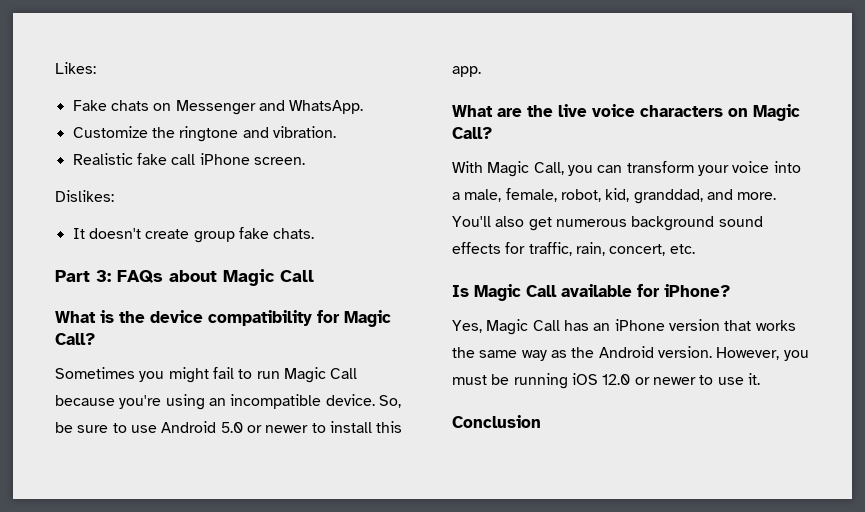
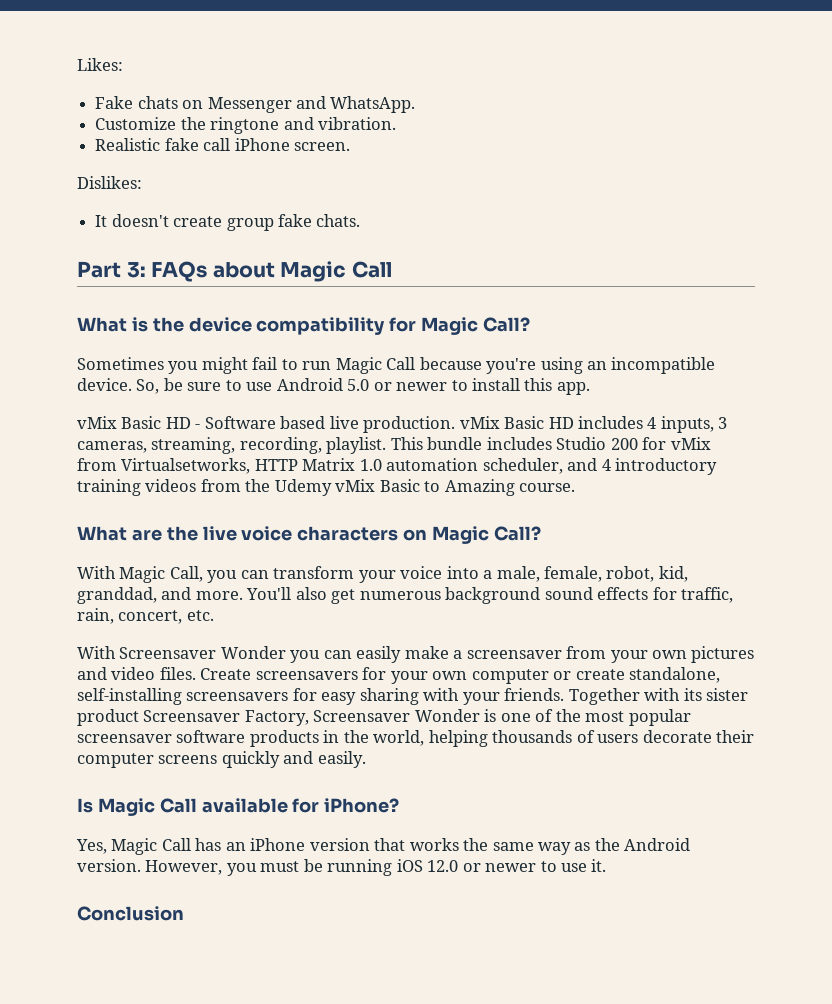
+ vMix Basic HD - Software based live production. vMix Basic HD includes 4 inputs, 3 cameras, streaming, recording, playlist. This bundle includes Studio 200 for vMix from Virtualsetworks, HTTP Matrix 1.0 automation scheduler, and 4 introductory training videos from the Udemy vMix Basic to Amazing course.
+ With Screensaver Wonder you can easily make a screensaver from your own pictures and video files. Create screensavers for your own computer or create standalone, self-installing screensavers for easy sharing with your friends. Together with its sister product Screensaver Factory, Screensaver Wonder is one of the most popular screensaver software products in the world, helping thousands of users decorate their computer screens quickly and easily.

